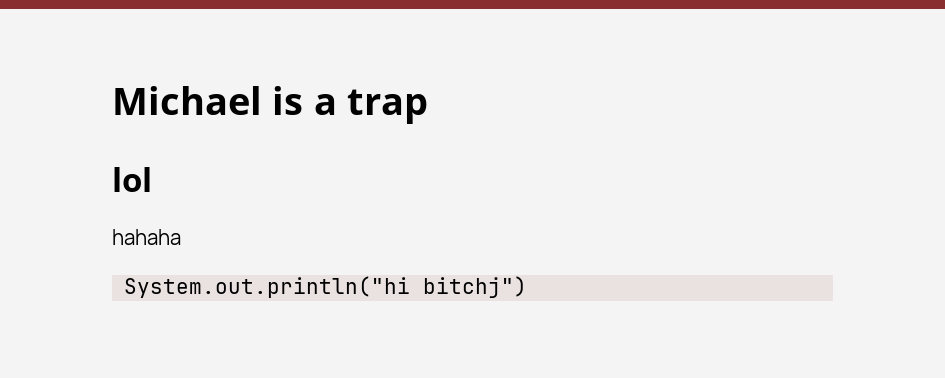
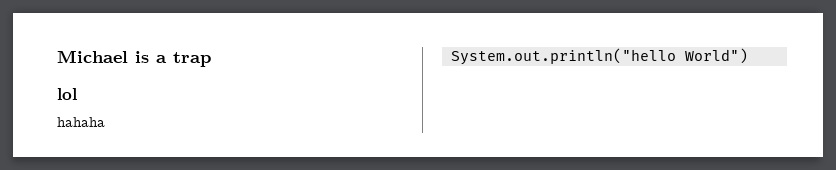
- System.out.println("hi bitchj")
+ System.out.println("hello World")

